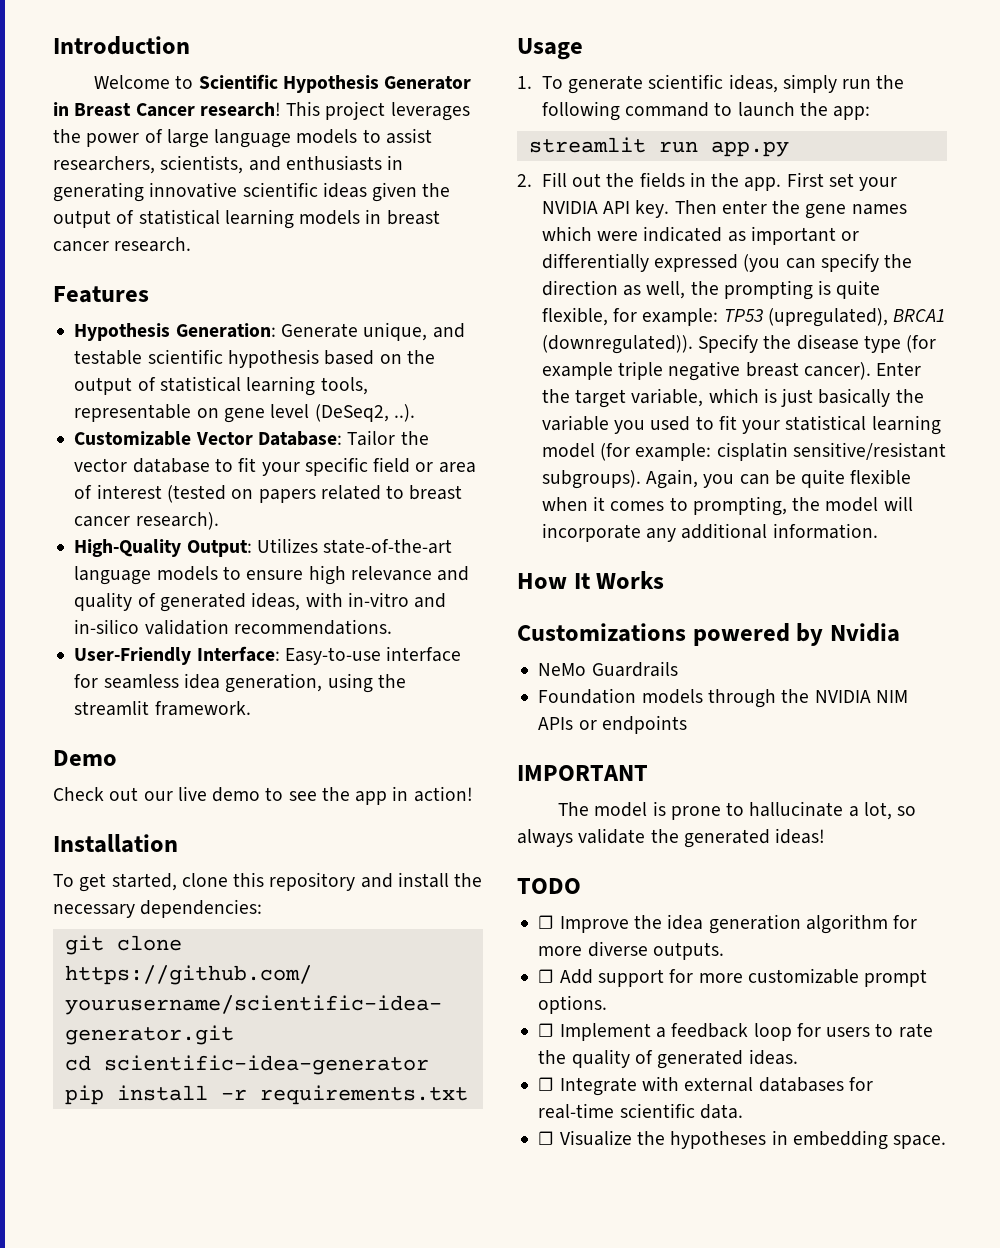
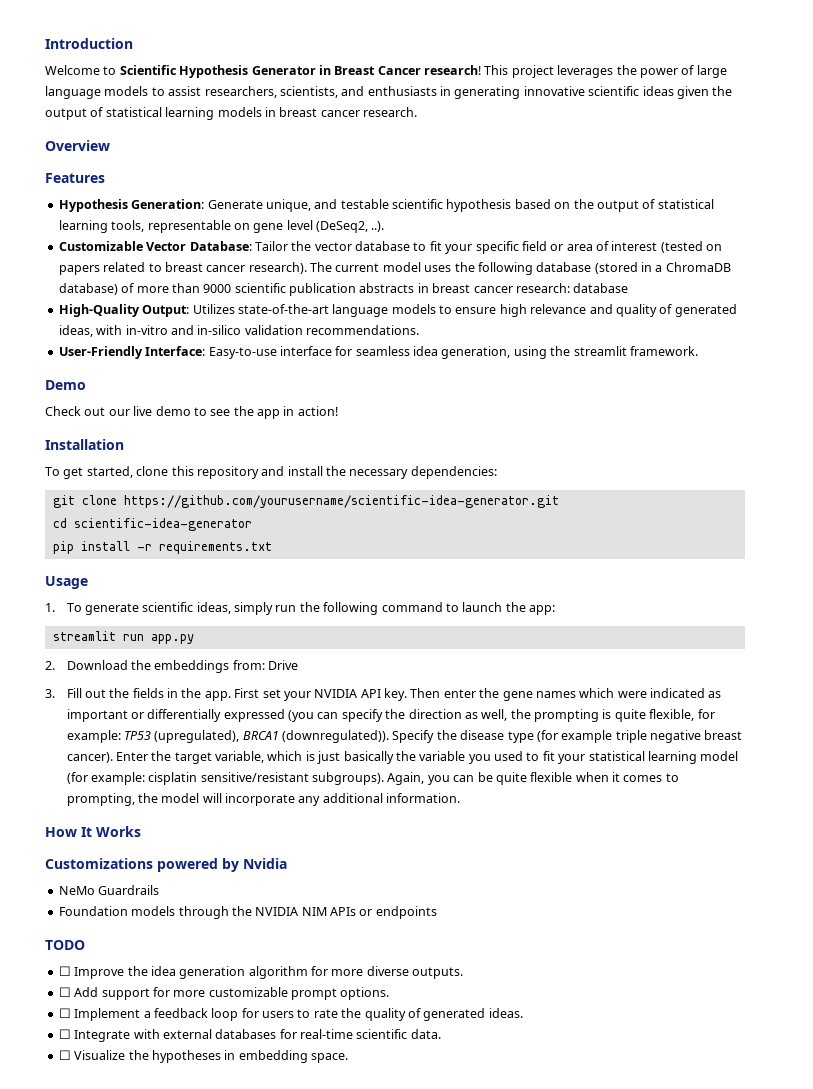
+ Overview
+ The current model uses the following database (stored in a ChromaDB database) of more than 9000 scientific publication abstracts in breast cancer research: database
- 2. Fill out the fields in the app.
+ 2. Download the embeddings from: Drive
+ 3. Fill out the fields in the app.
- IMPORTANT
- The model is prone to hallucinate a lot, so always validate the generated ideas!

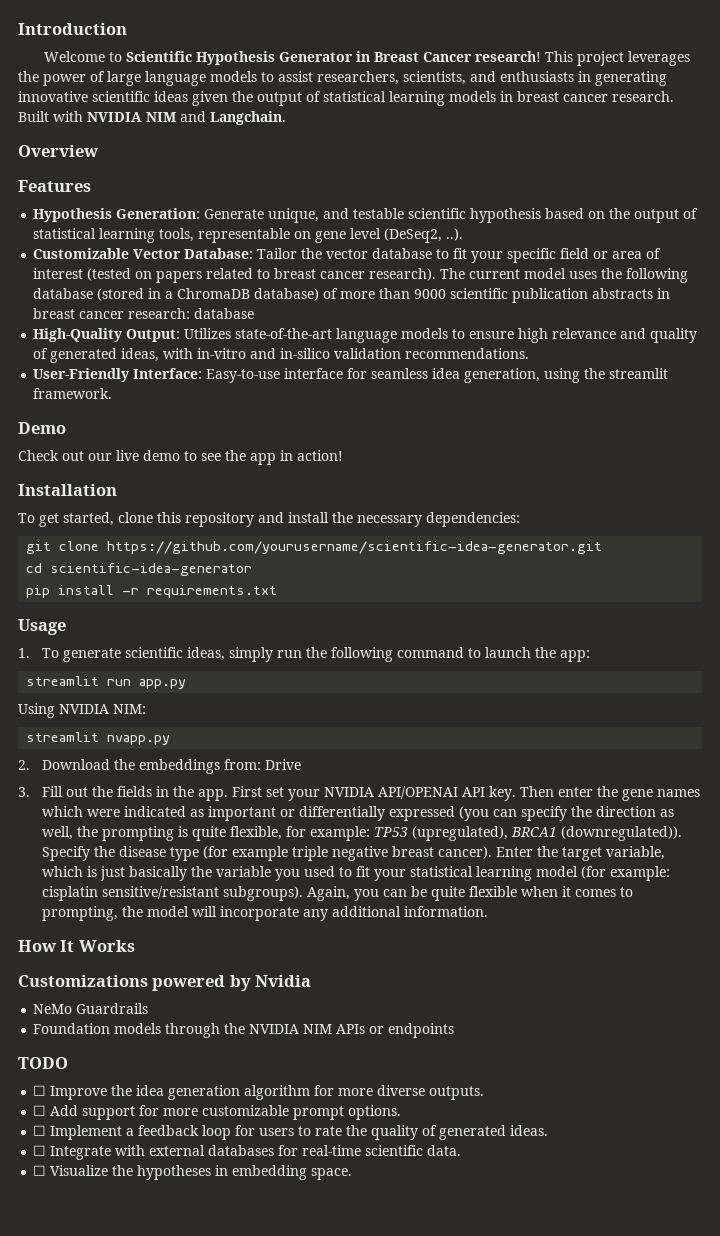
+ Built with NVIDIA NIM and Langchain.
+ Using NVIDIA NIM:
+ streamlit nvapp.py
- First set your NVIDIA API key.
+ First set your NVIDIA API/OPENAI API key.

